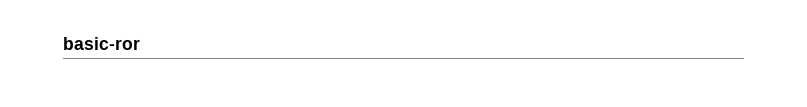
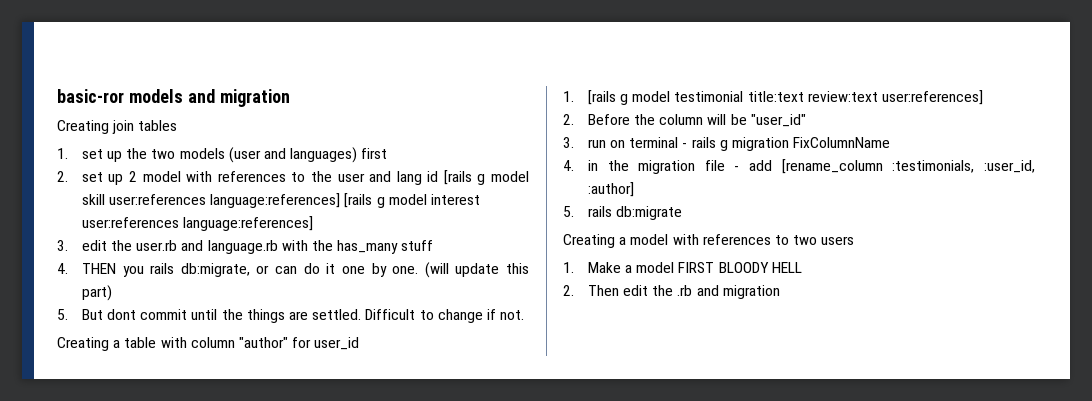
- basic-ror
+ basic-ror models and migration
+ Creating join tables
+ 1. set up the two models (user and languages) first
+ 2. set up 2 model with references to the user and lang id [rails g model skill user:references language:references] [rails g model interest user:references language:references]
+ 3. edit the user.rb and language.rb with the has_many stuff
+ 4. THEN you rails db:migrate, or can do it one by one. (will update this part)
+ 5. But dont commit until the things are settled. Difficult to change if not.
+ Creating a table with column "author" for user_id
+ 1. [rails g model testimonial title:text review:text user:references]
+ 2. Before the column will be "user_id"
+ 3. run on terminal - rails g migration FixColumnName
+ 4. in the migration file - add [rename_column :testimonials, :user_id, :author]
+ 5. rails db:migrate
+ Creating a model with references to two users
+ 1. Make a model FIRST BLOODY HELL
+ 2. Then edit the .rb and migration

